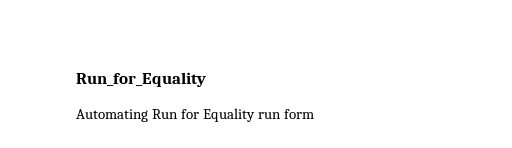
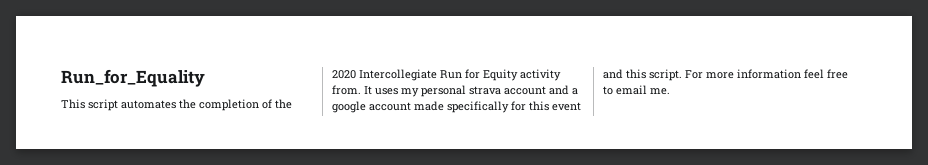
- Automating Run for Equality run form
+ This script automates the completion of the 2020 Intercollegiate Run for Equity activity from. It uses my personal strava account and a google account made specifically for this event and this script. For more information feel free to email me.

